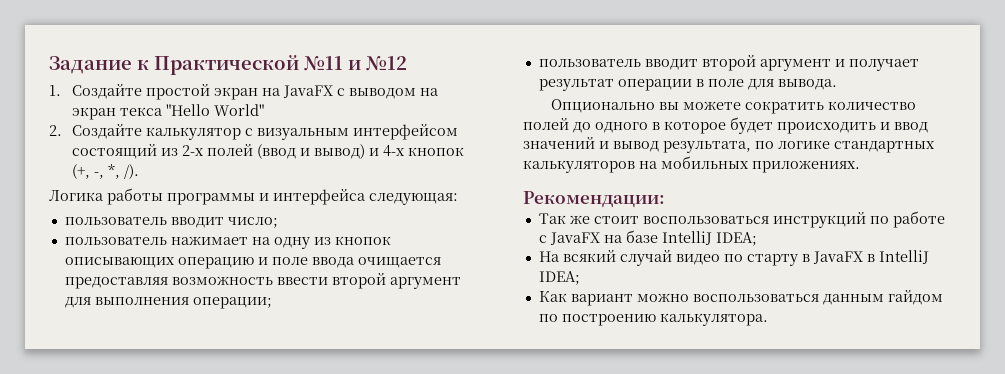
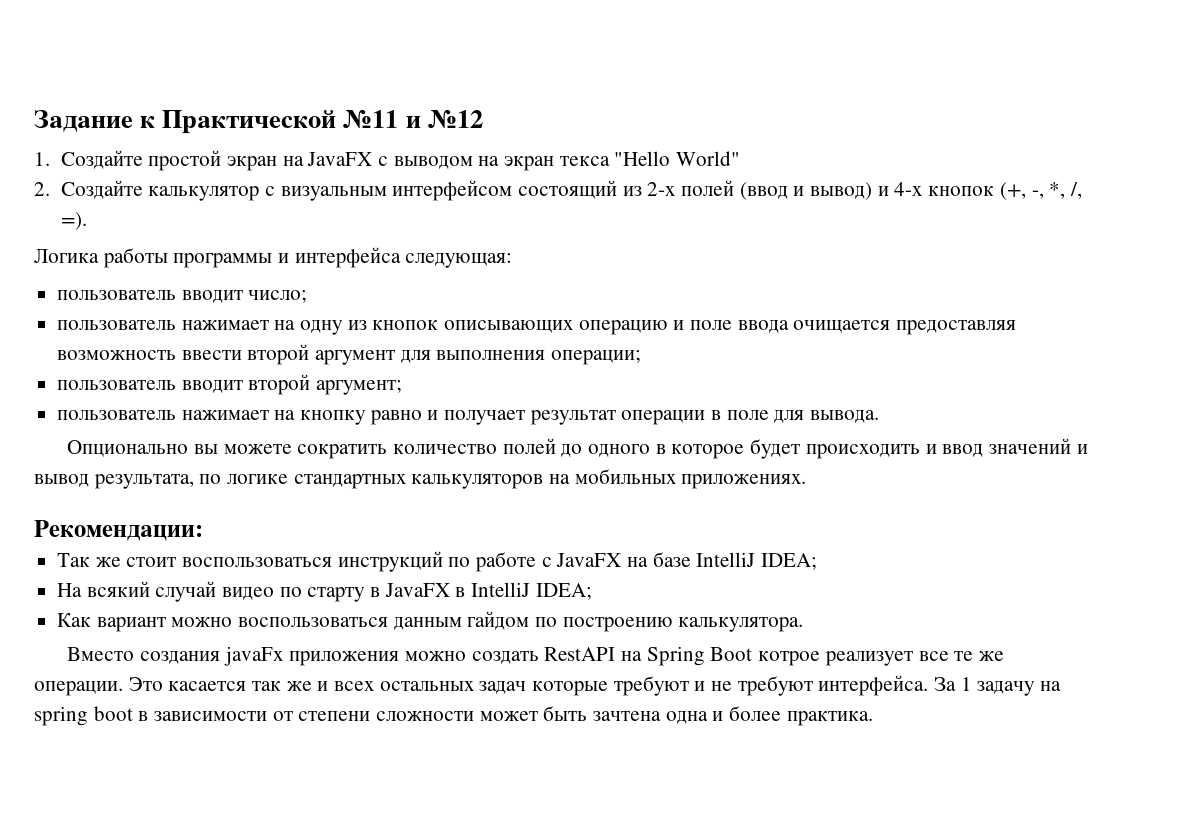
- 2. Создайте калькулятор с визуальным интерфейсом состоящий из 2-х полей (ввод и вывод) и 4-х кнопок (+, -, *, /).
+ 2. Создайте калькулятор с визуальным интерфейсом состоящий из 2-х полей (ввод и вывод) и 4-х кнопок (+, -, *, /, =).
- пользователь вводит второй аргумент и получает результат операции в поле для вывода.
+ пользователь вводит второй аргумент;
+ пользователь нажимает на кнопку равно и получает результат операции в поле для вывода.
+ Вместо создания javaFx приложения можно создать RestAPI на Spring Boot котрое реализует все те же операции. Это касается так же и всех остальных задач которые требуют и не требуют интерфейса. За 1 задачу на spring boot в зависимости от степени сложности может быть зачтена одна и более практика.

